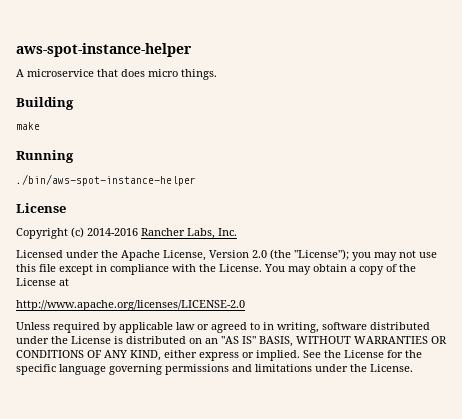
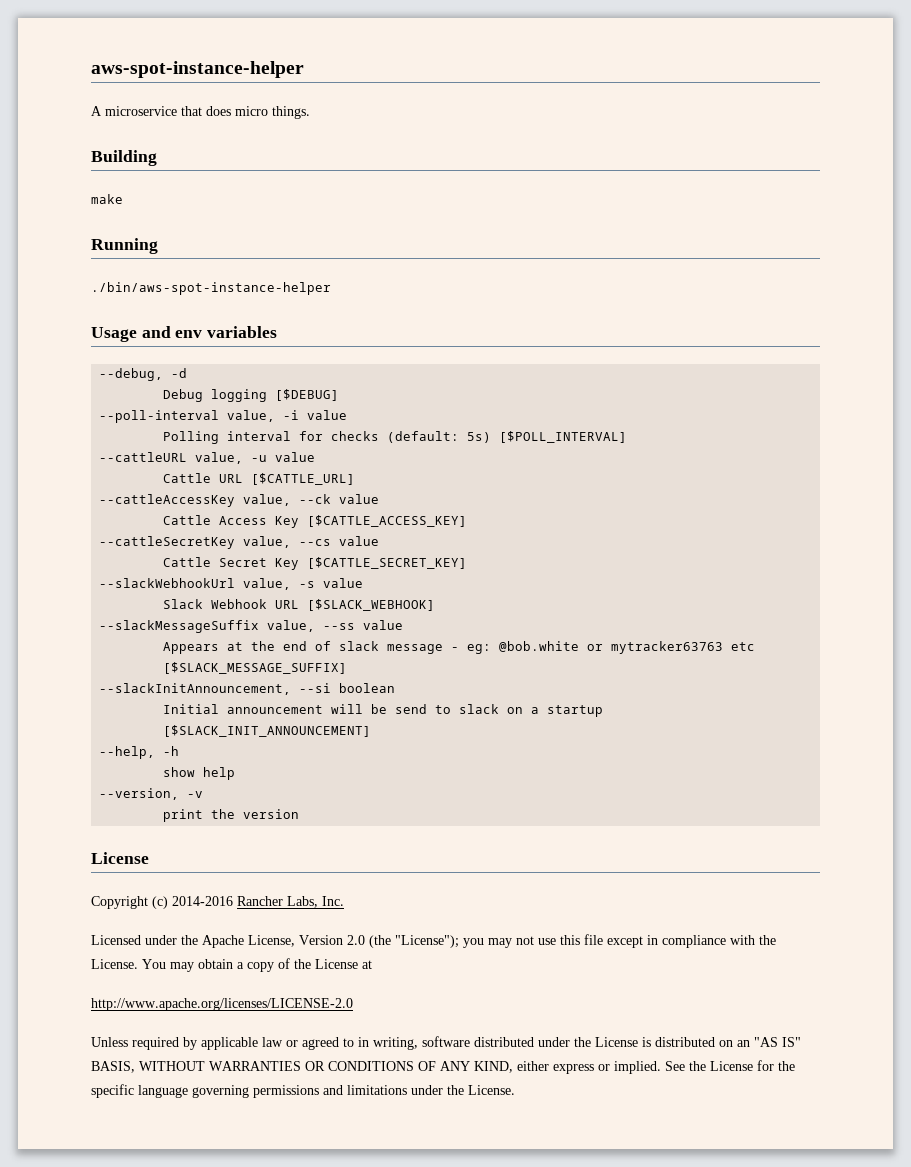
+ Usage and env variables
+ --debug, -d
+ Debug logging [$DEBUG]
+ --poll-interval value, -i value
+ Polling interval for checks (default: 5s) [$POLL_INTERVAL]
+ --cattleURL value, -u value
+ Cattle URL [$CATTLE_URL]
+ --cattleAccessKey value, --ck value
+ Cattle Access Key [$CATTLE_ACCESS_KEY]
+ --cattleSecretKey value, --cs value
+ Cattle Secret Key [$CATTLE_SECRET_KEY]
+ --slackWebhookUrl value, -s value
+ Slack Webhook URL [$SLACK_WEBHOOK]
+ --slackMessageSuffix value, --ss value
+ Appears at the end of slack message - eg: @bob.white or mytracker63763 etc [$SLACK_MESSAGE_SUFFIX]
+ --slackInitAnnouncement, --si boolean
+ Initial announcement will be send to slack on a startup [$SLACK_INIT_ANNOUNCEMENT]
+ --help, -h
+ show help
+ --version, -v
+ print the version

